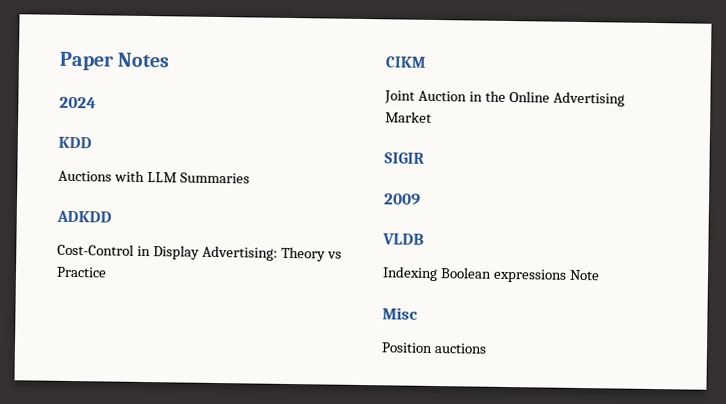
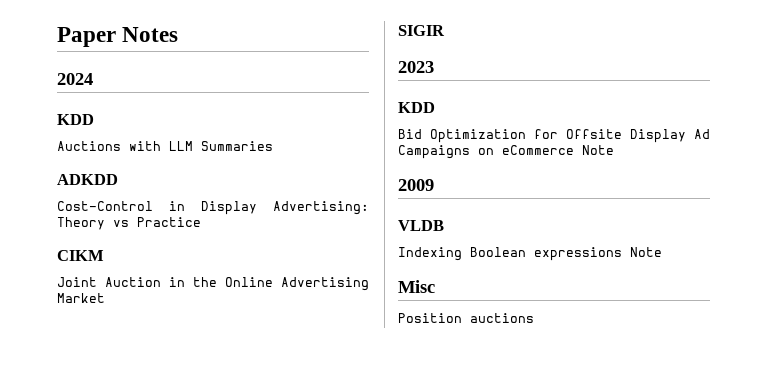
+ 2023
+ KDD
+ Bid Optimization for Offsite Display Ad Campaigns on eCommerce Note

